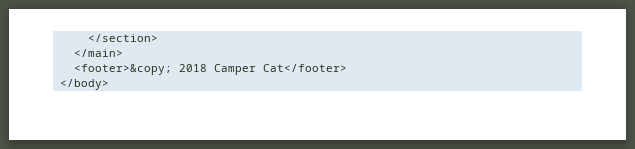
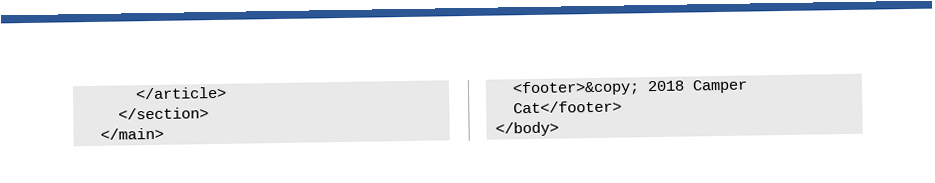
+ </article>

